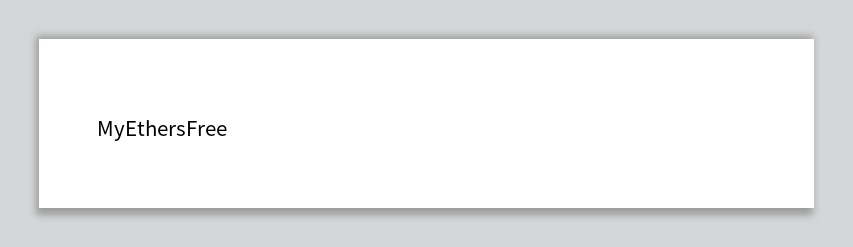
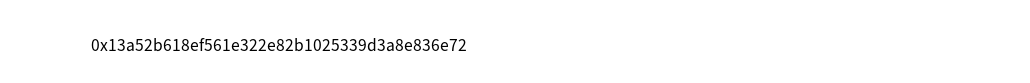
- MyEthersFree
+ 0x13a52b618ef561e322e82b1025339d3a8e836e72

